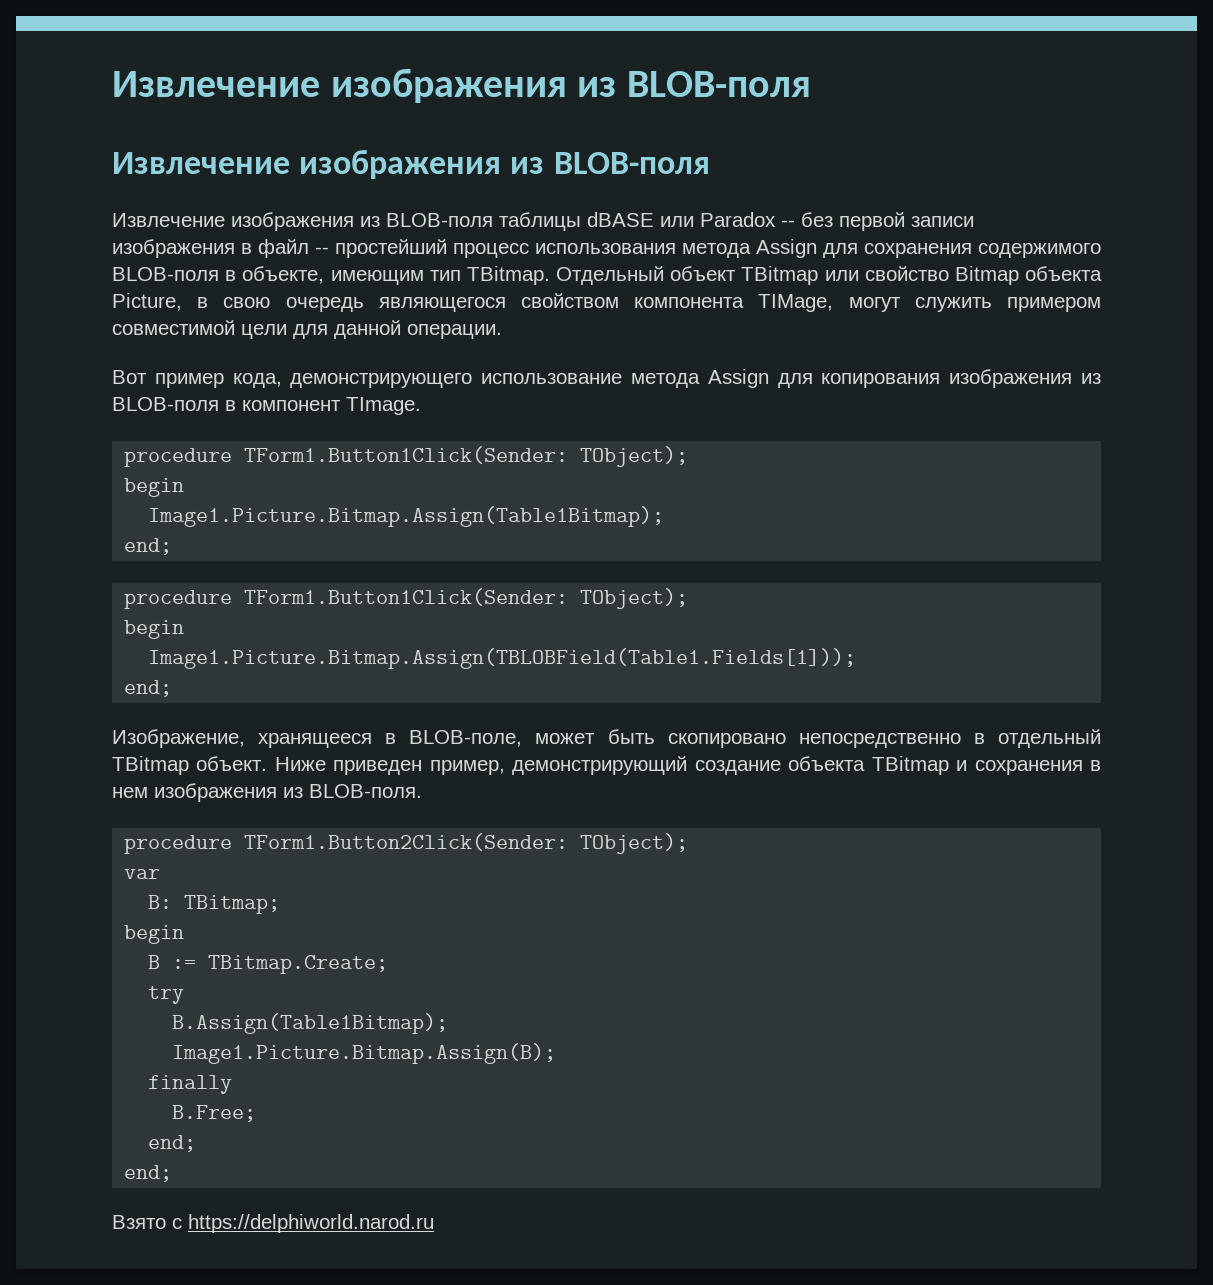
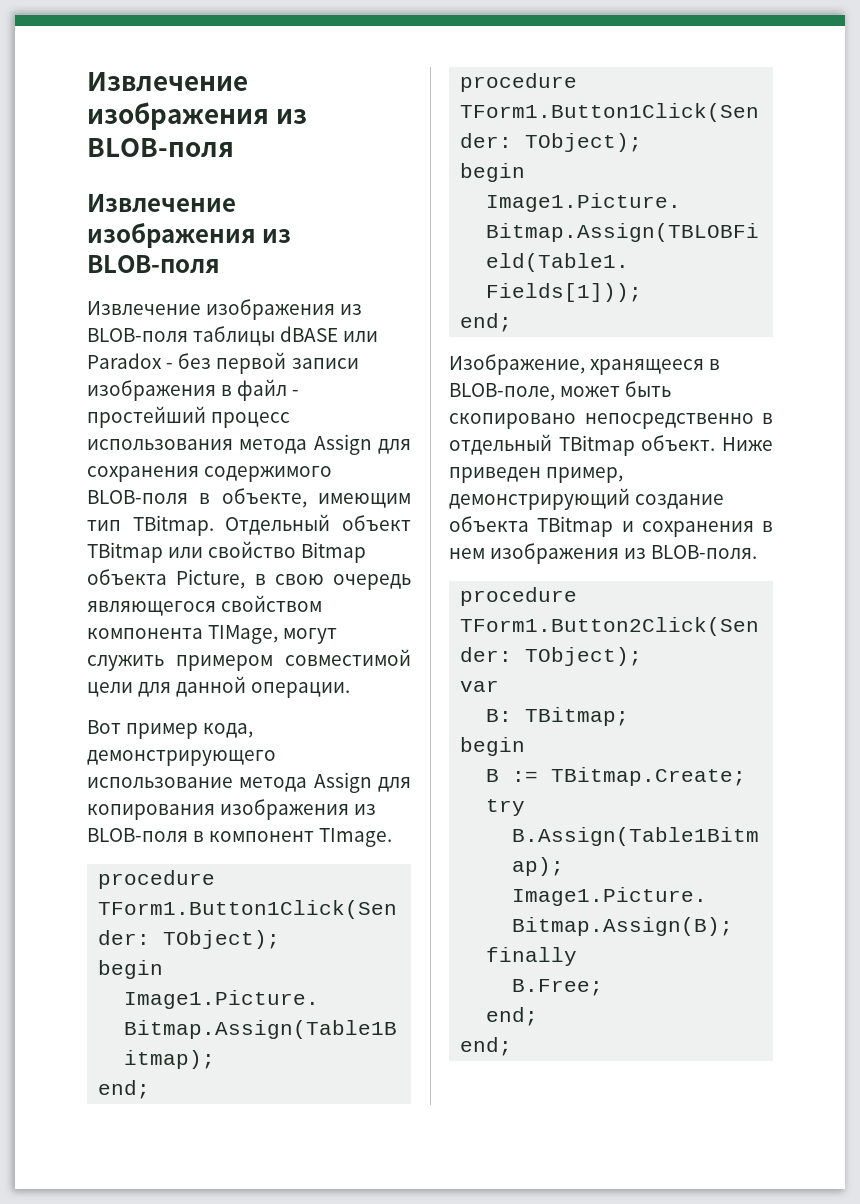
- Извлечение изображения из BLOB-поля таблицы dBASE или Paradox -- без первой записи изображения в файл -- простейший процесс использования метода Assign для сохранения содержимого BLOB-поля в объекте, имеющим тип TBitmap.
+ Извлечение изображения из BLOB-поля таблицы dBASE или Paradox - без первой записи изображения в файл - простейший процесс использования метода Assign для сохранения содержимого BLOB-поля в объекте, имеющим тип TBitmap.
- Взято с https://delphiworld.narod.ru

